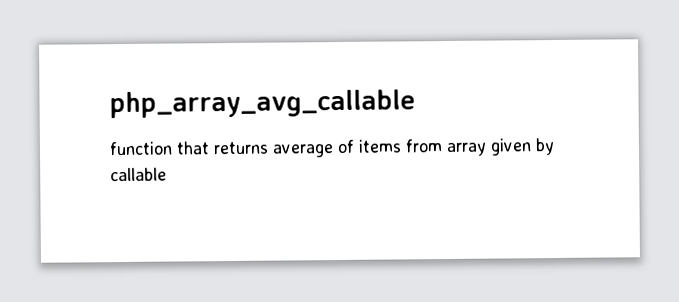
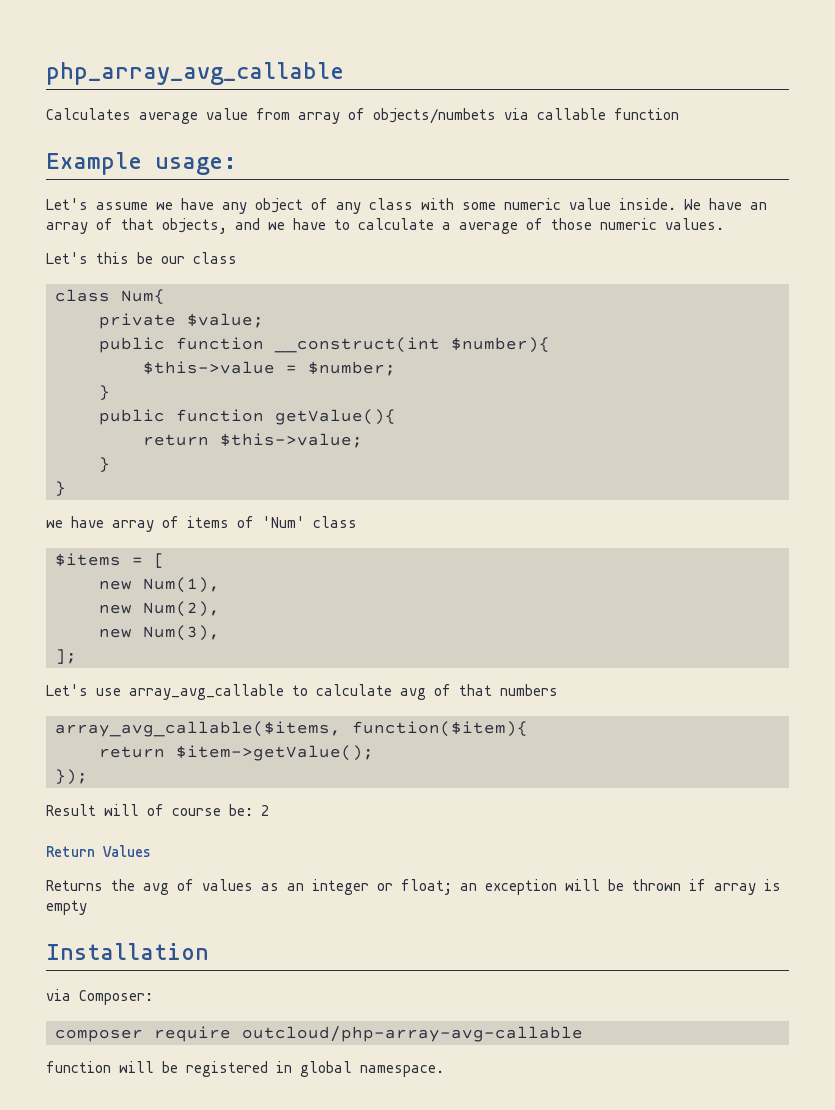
- function that returns average of items from array given by callable
+ Calculates average value from array of objects/numbets via callable function
+ Example usage:
+ Let's assume we have any object of any class with some numeric value inside. We have an array of that objects, and we have to calculate a average of those numeric values.
+ Let's this be our class
+ class Num{
+ private $value;
+ public function __construct(int $number){
+ $this->value = $number;
+ }
+ public function getValue(){
+ return $this->value;
+ }
+ }
+ we have array of items of 'Num' class
+ $items = [
+ new Num(1),
+ new Num(2),
+ new Num(3),
+ ];
+ Let's use array_avg_callable to calculate avg of that numbers
+ array_avg_callable($items, function($item){
+ return $item->getValue();
+ });
+ Result will of course be: 2
+ Return Values
+ Returns the avg of values as an integer or float; an exception will be thrown if array is empty
+ Installation
+ via Composer:
+ composer require outcloud/php-array-avg-callable
+ function will be registered in global namespace.

